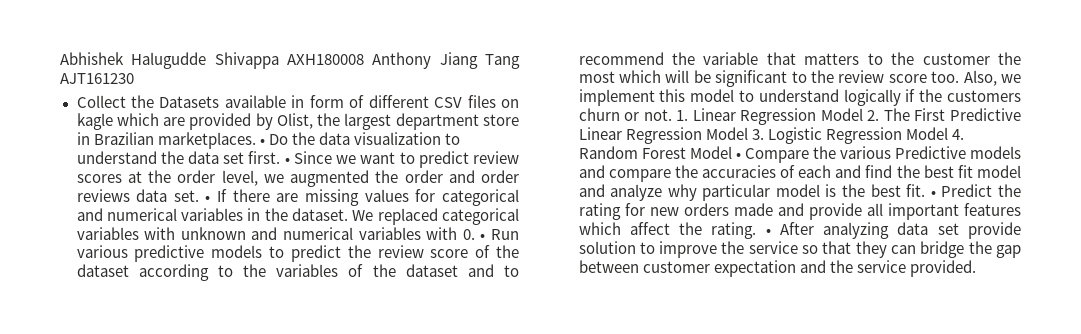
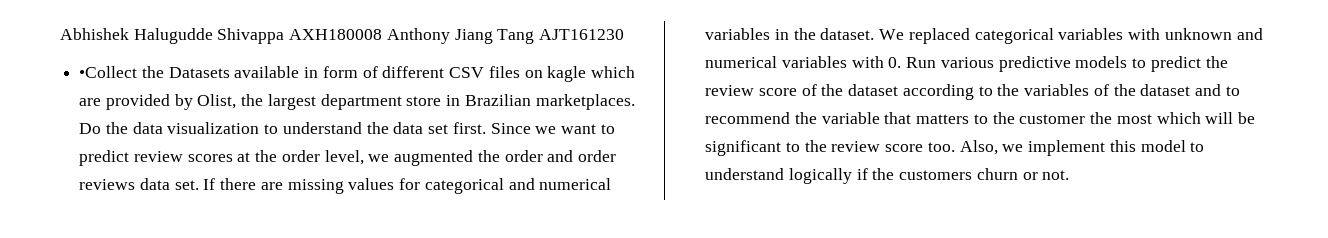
- Collect the Datasets available in form of different CSV files on kagle which are provided by Olist, the largest department store in Brazilian marketplaces.
+ •Collect the Datasets available in form of different CSV files on kagle which are provided by Olist, the largest department store in Brazilian marketplaces.
- • Do the data visualization to understand the data set first.
+ Do the data visualization to understand the data set first.
- • Since we want to predict review scores at the order level, we augmented the order and order reviews data set.
+ Since we want to predict review scores at the order level, we augmented the order and order reviews data set.
- • If there are missing values for categorical and numerical variables in the dataset.
+ If there are missing values for categorical and numerical variables in the dataset.
- We replaced categorical variables with unknown and numerical variables with 0. • Run various predictive models to predict the review score of the dataset according to the variables of the dataset and to recommend the variable that matters to the customer the most which will be significant to the review score too.
+ We replaced categorical variables with unknown and numerical variables with 0. Run various predictive models to predict the review score of the dataset according to the variables of the dataset and to recommend the variable that matters to the customer the most which will be significant to the review score too.
- 1. Linear Regression Model 2. The First Predictive Linear Regression Model 3. Logistic Regression Model 4. Random Forest Model • Compare the various Predictive models and compare the accuracies of each and find the best fit model and analyze why particular model is the best fit. • Predict the rating for new orders made and provide all important features which affect the rating. • After analyzing data set provide solution to improve the service so that they can bridge the gap between customer expectation and the service provided.

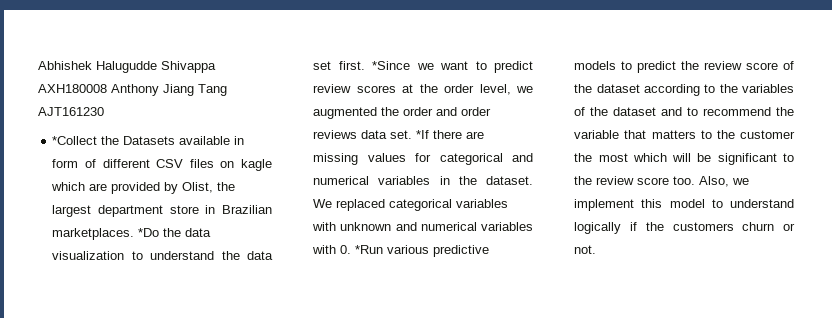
- •Collect the Datasets available in form of different CSV files on kagle which are provided by Olist, the largest department store in Brazilian marketplaces.
+ *Collect the Datasets available in form of different CSV files on kagle which are provided by Olist, the largest department store in Brazilian marketplaces.
- Do the data visualization to understand the data set first.
+ *Do the data visualization to understand the data set first.
- Since we want to predict review scores at the order level, we augmented the order and order reviews data set.
+ *Since we want to predict review scores at the order level, we augmented the order and order reviews data set.
- If there are missing values for categorical and numerical variables in the dataset.
+ *If there are missing values for categorical and numerical variables in the dataset.
- We replaced categorical variables with unknown and numerical variables with 0. Run various predictive models to predict the review score of the dataset according to the variables of the dataset and to recommend the variable that matters to the customer the most which will be significant to the review score too.
+ We replaced categorical variables with unknown and numerical variables with 0. *Run various predictive models to predict the review score of the dataset according to the variables of the dataset and to recommend the variable that matters to the customer the most which will be significant to the review score too.

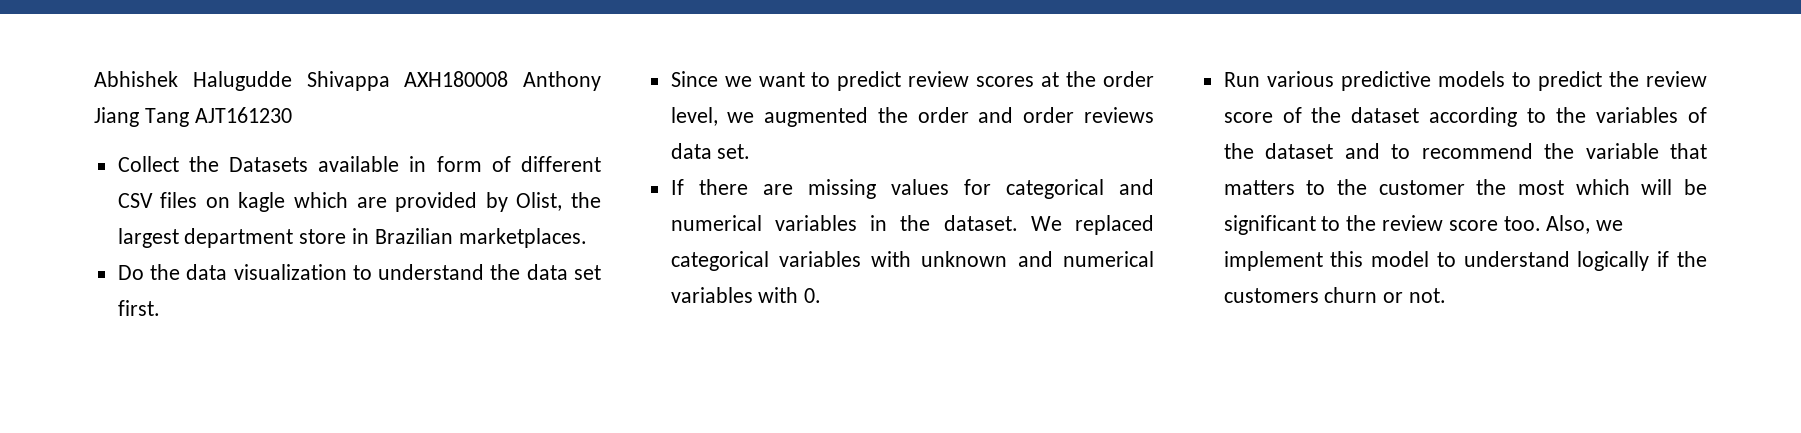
- *Collect the Datasets available in form of different CSV files on kagle which are provided by Olist, the largest department store in Brazilian marketplaces. *Do the data visualization to understand the data set first. *Since we want to predict review scores at the order level, we augmented the order and order reviews data set. *If there are missing values for categorical and numerical variables in the dataset.
+ Collect the Datasets available in form of different CSV files on kagle which are provided by Olist, the largest department store in Brazilian marketplaces.
+ Do the data visualization to understand the data set first.
+ Since we want to predict review scores at the order level, we augmented the order and order reviews data set.
+ If there are missing values for categorical and numerical variables in the dataset.
- We replaced categorical variables with unknown and numerical variables with 0. *Run various predictive models to predict the review score of the dataset according to the variables of the dataset and to recommend the variable that matters to the customer the most which will be significant to the review score too.
+ We replaced categorical variables with unknown and numerical variables with 0.
+ Run various predictive models to predict the review score of the dataset according to the variables of the dataset and to recommend the variable that matters to the customer the most which will be significant to the review score too.

